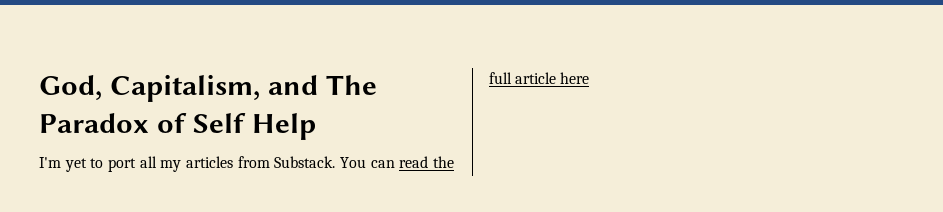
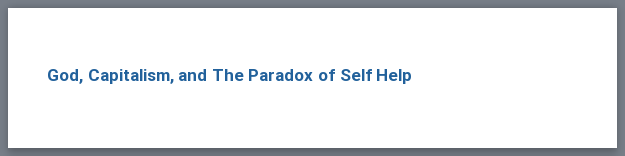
- I'm yet to port all my articles from Substack. You can read the full article here

